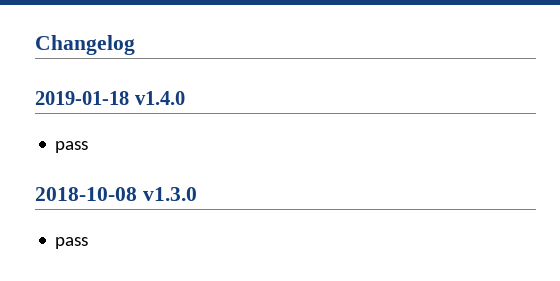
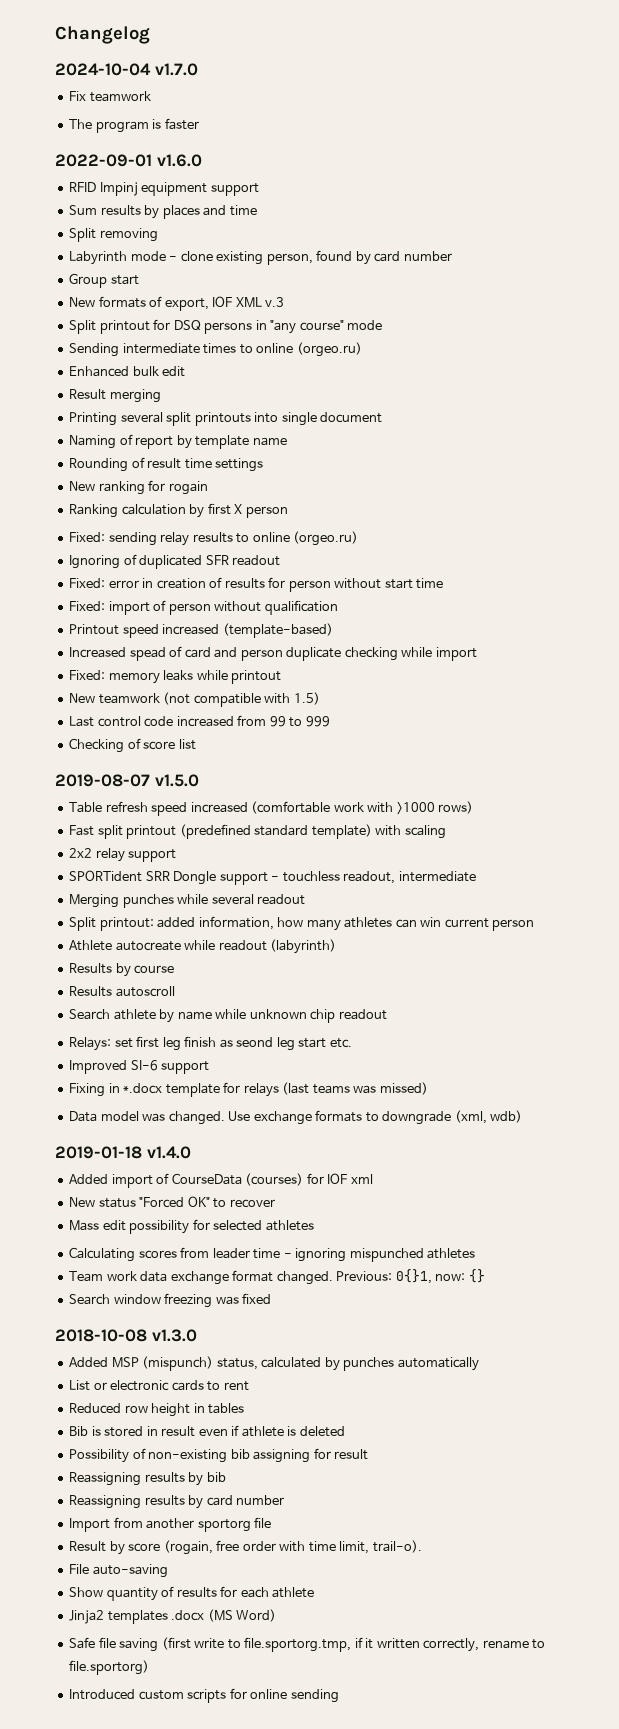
+ 2024-10-04 v1.7.0
+ Fix teamwork
+ The program is faster
+ 2022-09-01 v1.6.0
+ RFID Impinj equipment support
+ Sum results by places and time
+ Split removing
+ Labyrinth mode - clone existing person, found by card number
+ Group start
+ New formats of export, IOF XML v.3
+ Split printout for DSQ persons in "any course" mode
+ Sending intermediate times to online (orgeo.ru)
+ Enhanced bulk edit
+ Result merging
+ Printing several split printouts into single document
+ Naming of report by template name
+ Rounding of result time settings
+ New ranking for rogain
+ Ranking calculation by first X person
+ Fixed: sending relay results to online (orgeo.ru)
+ Ignoring of duplicated SFR readout
+ Fixed: error in creation of results for person without start time
+ Fixed: import of person without qualification
+ Printout speed increased (template-based)
+ Increased spead of card and person duplicate checking while import
+ Fixed: memory leaks while printout
+ New teamwork (not compatible with 1.5)
+ Last control code increased from 99 to 999
+ Checking of score list
+ 2019-08-07 v1.5.0
+ Table refresh speed increased (comfortable work with >1000 rows)
+ Fast split printout (predefined standard template) with scaling
+ 2x2 relay support
+ SPORTident SRR Dongle support - touchless readout, intermediate
+ Merging punches while several readout
+ Split printout: added information, how many athletes can win current person
+ Athlete autocreate while readout (labyrinth)
+ Results by course
+ Results autoscroll
+ Search athlete by name while unknown chip readout
+ Relays: set first leg finish as seond leg start etc.
+ Improved SI-6 support
+ Fixing in *.docx template for relays (last teams was missed)
+ Data model was changed. Use exchange formats to downgrade (xml, wdb)
  2019-01-18 v1.4.0
- pass
+ Added import of CourseData (courses) for IOF xml
+ New status "Forced OK" to recover
+ Mass edit possibility for selected athletes
+ Calculating scores from leader time - ignoring mispunched athletes
+ Team work data exchange format changed. Previous: 0{}1, now: {}
+ Search window freezing was fixed
  2018-10-08 v1.3.0
- pass
+ Added MSP (mispunch) status, calculated by punches automatically
+ List or electronic cards to rent
+ Reduced row height in tables
+ Bib is stored in result even if athlete is deleted
+ Possibility of non-existing bib assigning for result
+ Reassigning results by bib
+ Reassigning results by card number
+ Import from another sportorg file
+ Result by score (rogain, free order with time limit, trail-o).
+ File auto-saving
+ Show quantity of results for each athlete
+ Jinja2 templates .docx (MS Word)
+ Safe file saving (first write to file.sportorg.tmp, if it written correctly, rename to file.sportorg)
+ Introduced custom scripts for online sending

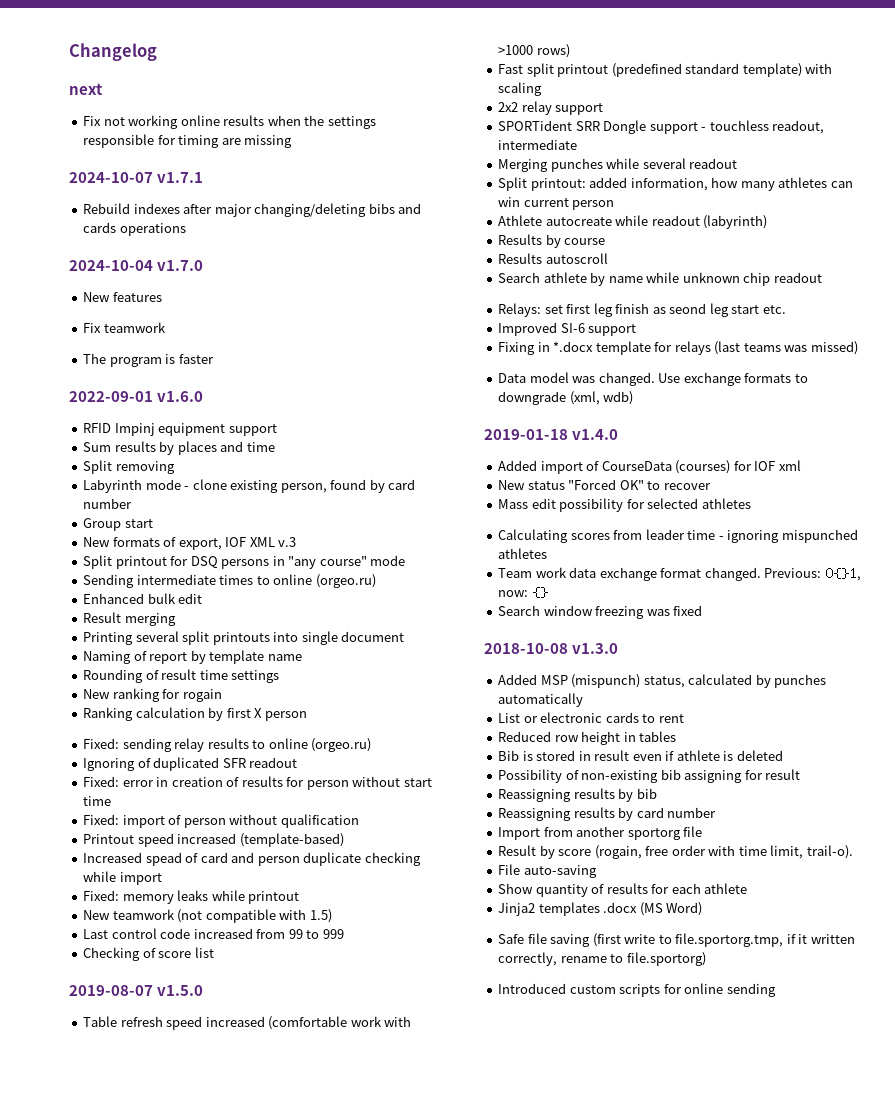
+ next
+ Fix not working online results when the settings responsible for timing are missing
+ 2024-10-07 v1.7.1
+ Rebuild indexes after major changing/deleting bibs and cards operations
+ New features

